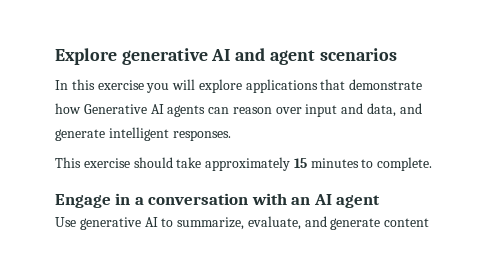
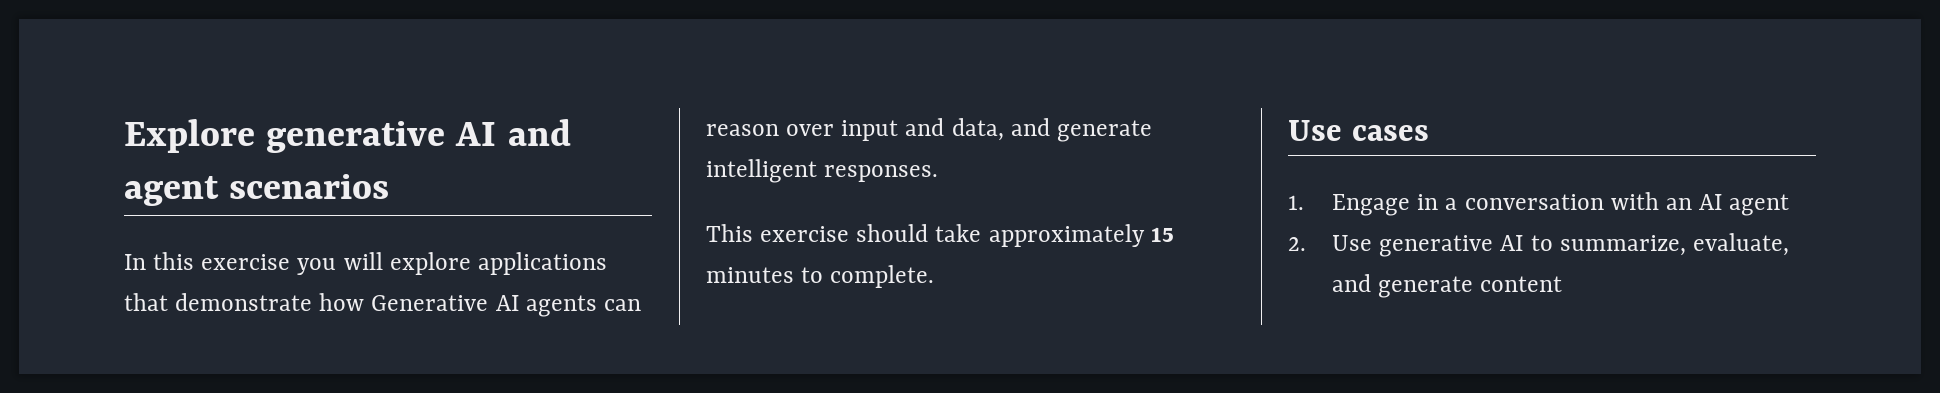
- Engage in a conversation with an AI agent
+ Use cases
+ 1. Engage in a conversation with an AI agent
- Use generative AI to summarize, evaluate, and generate content
+ 2. Use generative AI to summarize, evaluate, and generate content

